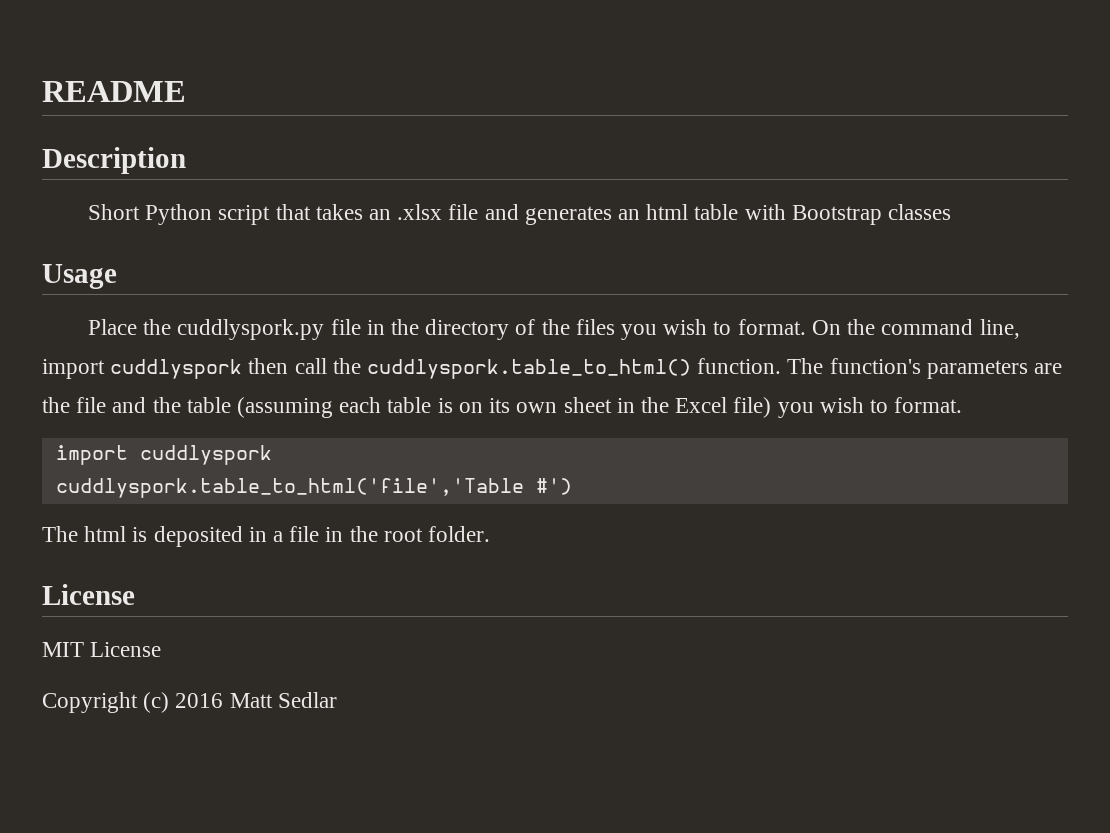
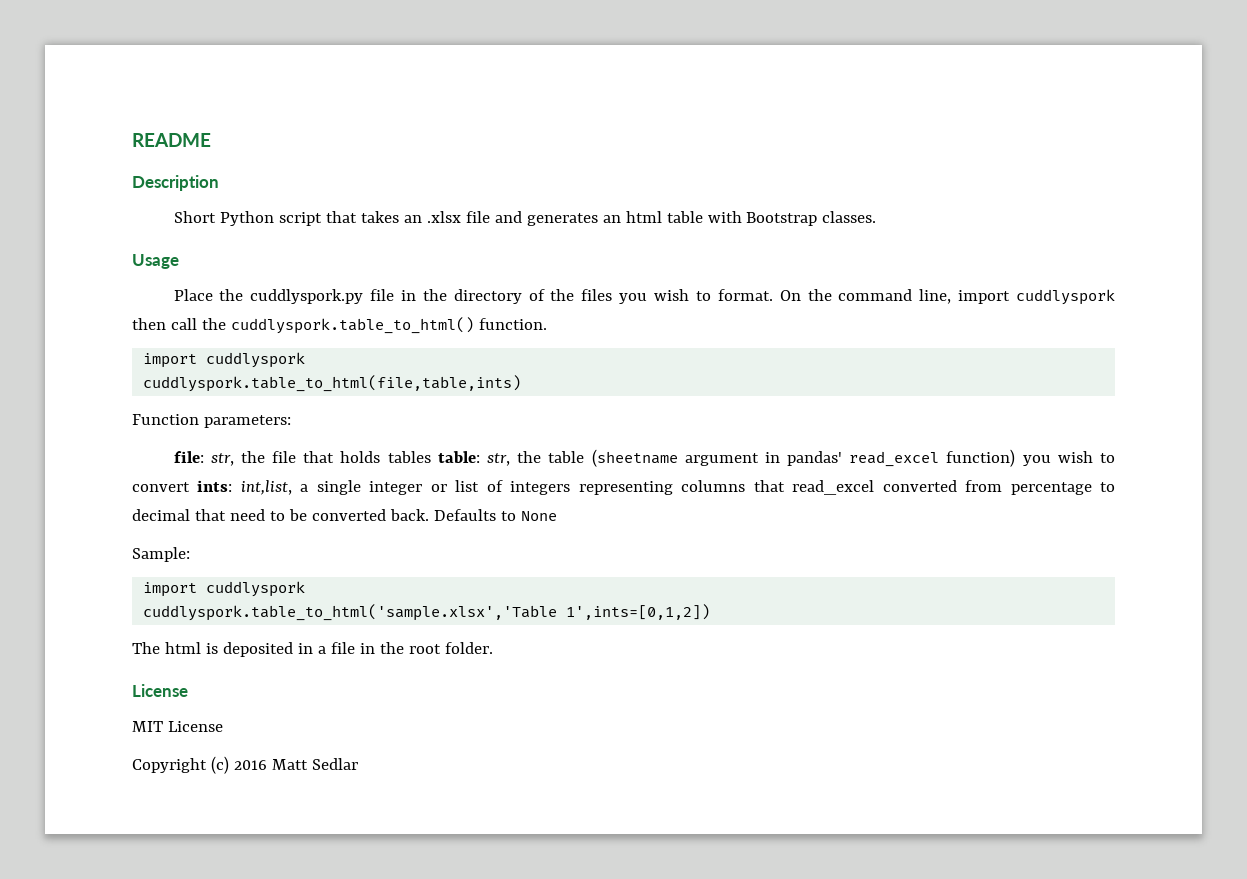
- Short Python script that takes an .xlsx file and generates an html table with Bootstrap classes
+ Short Python script that takes an .xlsx file and generates an html table with Bootstrap classes.
- On the command line, import cuddlyspork then call the cuddlyspork.table_to_html() function. The function's parameters are the file and the table (assuming each table is on its own sheet in the Excel file) you wish to format.
+ On the command line, import cuddlyspork then call the cuddlyspork.table_to_html() function.
  import cuddlyspork
- cuddlyspork.table_to_html('file','Table #')
+ cuddlyspork.table_to_html(file,table,ints)
+ Function parameters:
+ file: str, the file that holds tables table: str, the table (sheetname argument in pandas' read_excel function) you wish to convert ints: int,list, a single integer or list of integers representing columns that read_excel converted from percentage to decimal that need to be converted back. Defaults to None
+ Sample:
+ import cuddlyspork
+ cuddlyspork.table_to_html('sample.xlsx','Table 1',ints=[0,1,2])

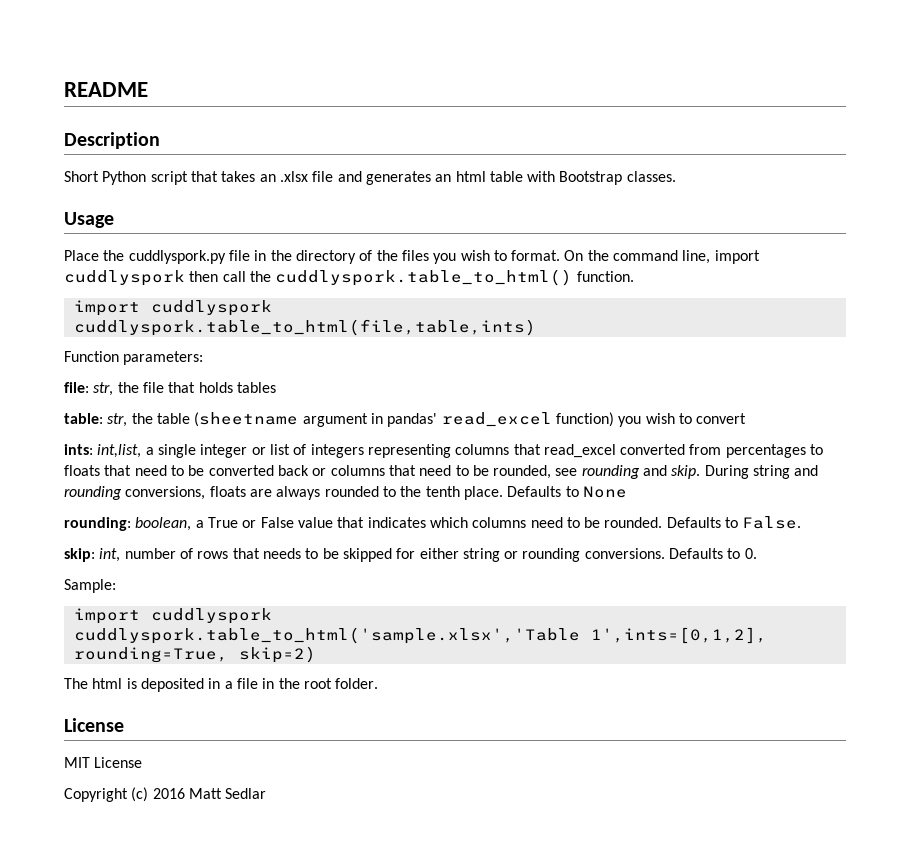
- file: str, the file that holds tables table: str, the table (sheetname argument in pandas' read_excel function) you wish to convert ints: int,list, a single integer or list of integers representing columns that read_excel converted from percentage to decimal that need to be converted back. Defaults to None
+ file: str, the file that holds tables
+ table: str, the table (sheetname argument in pandas' read_excel function) you wish to convert
+ ints: int,list, a single integer or list of integers representing columns that read_excel converted from percentages to floats that need to be converted back or columns that need to be rounded, see rounding and skip. During string and rounding conversions, floats are always rounded to the tenth place. Defaults to None
+ rounding: boolean, a True or False value that indicates which columns need to be rounded. Defaults to False.
+ skip: int, number of rows that needs to be skipped for either string or rounding conversions. Defaults to 0.
- cuddlyspork.table_to_html('sample.xlsx','Table 1',ints=[0,1,2])
+ cuddlyspork.table_to_html('sample.xlsx','Table 1',ints=[0,1,2], rounding=True, skip=2)

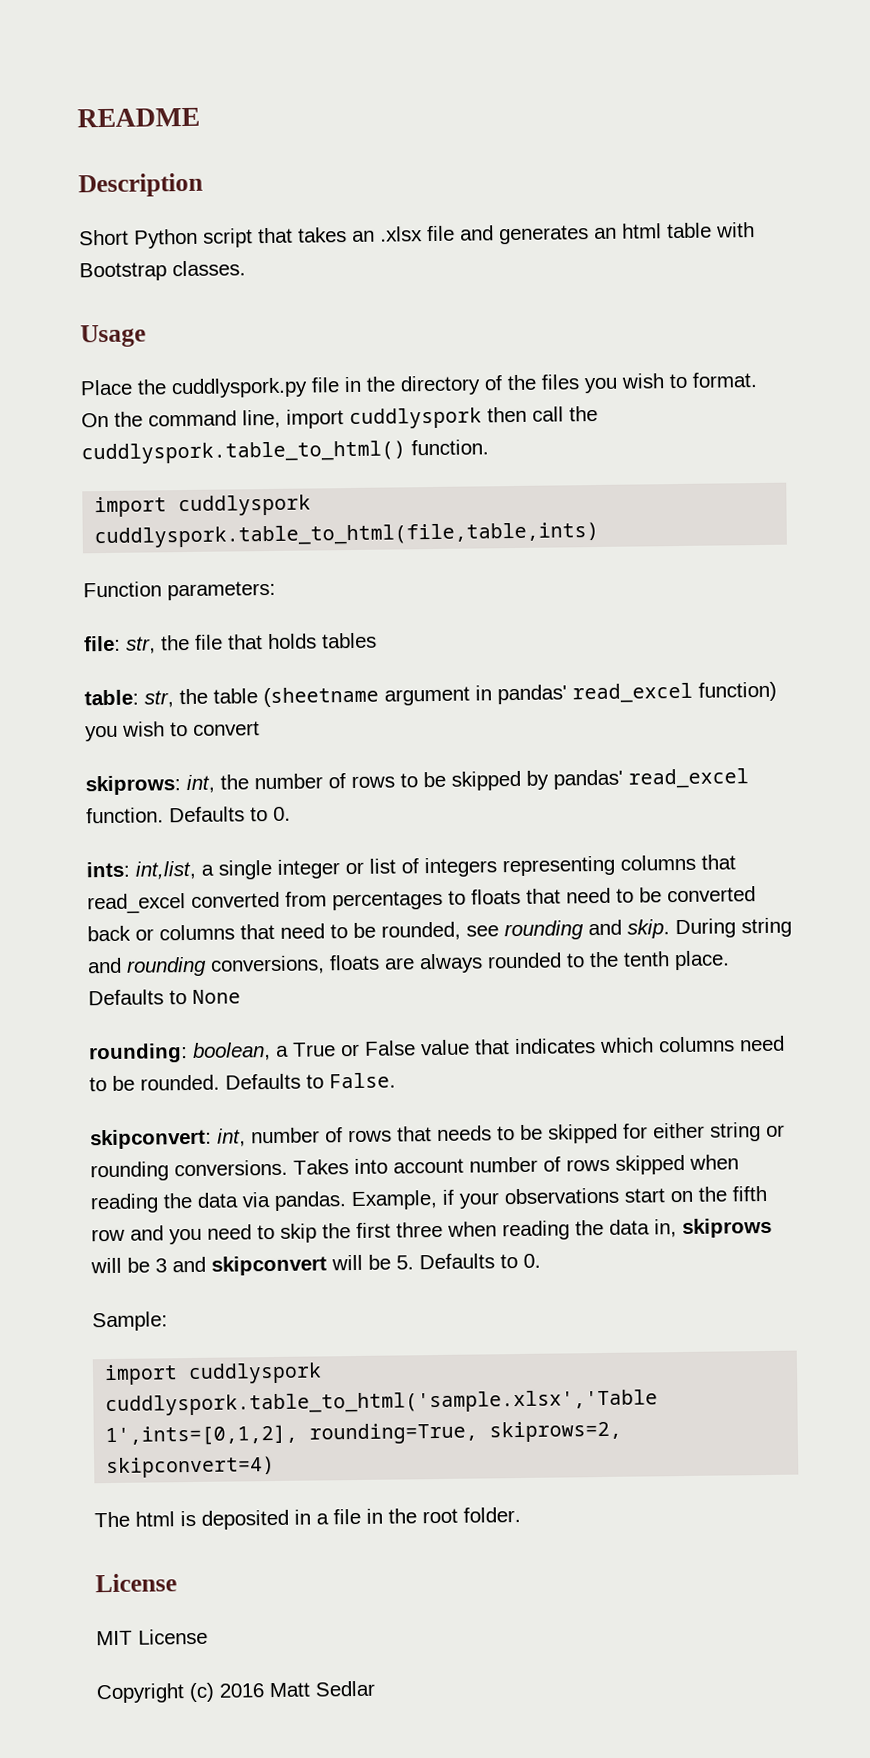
+ skiprows: int, the number of rows to be skipped by pandas' read_excel function. Defaults to 0.
- skip: int, number of rows that needs to be skipped for either string or rounding conversions.
+ skipconvert: int, number of rows that needs to be skipped for either string or rounding conversions.
- Defaults to 0.
+ Takes into account number of rows skipped when reading the data via pandas. Example, if your observations start on the fifth row and you need to skip the first three when reading the data in, skiprows will be 3 and skipconvert will be 5. Defaults to 0.
- cuddlyspork.table_to_html('sample.xlsx','Table 1',ints=[0,1,2], rounding=True, skip=2)
+ cuddlyspork.table_to_html('sample.xlsx','Table 1',ints=[0,1,2], rounding=True, skiprows=2, skipconvert=4)

